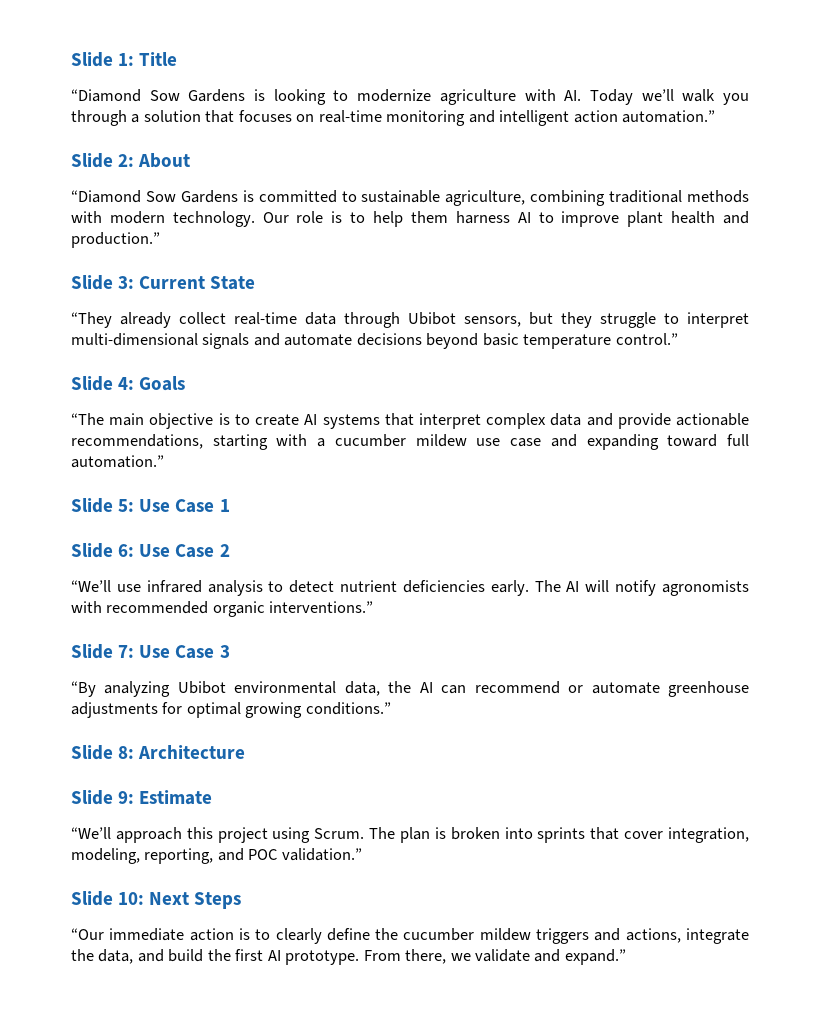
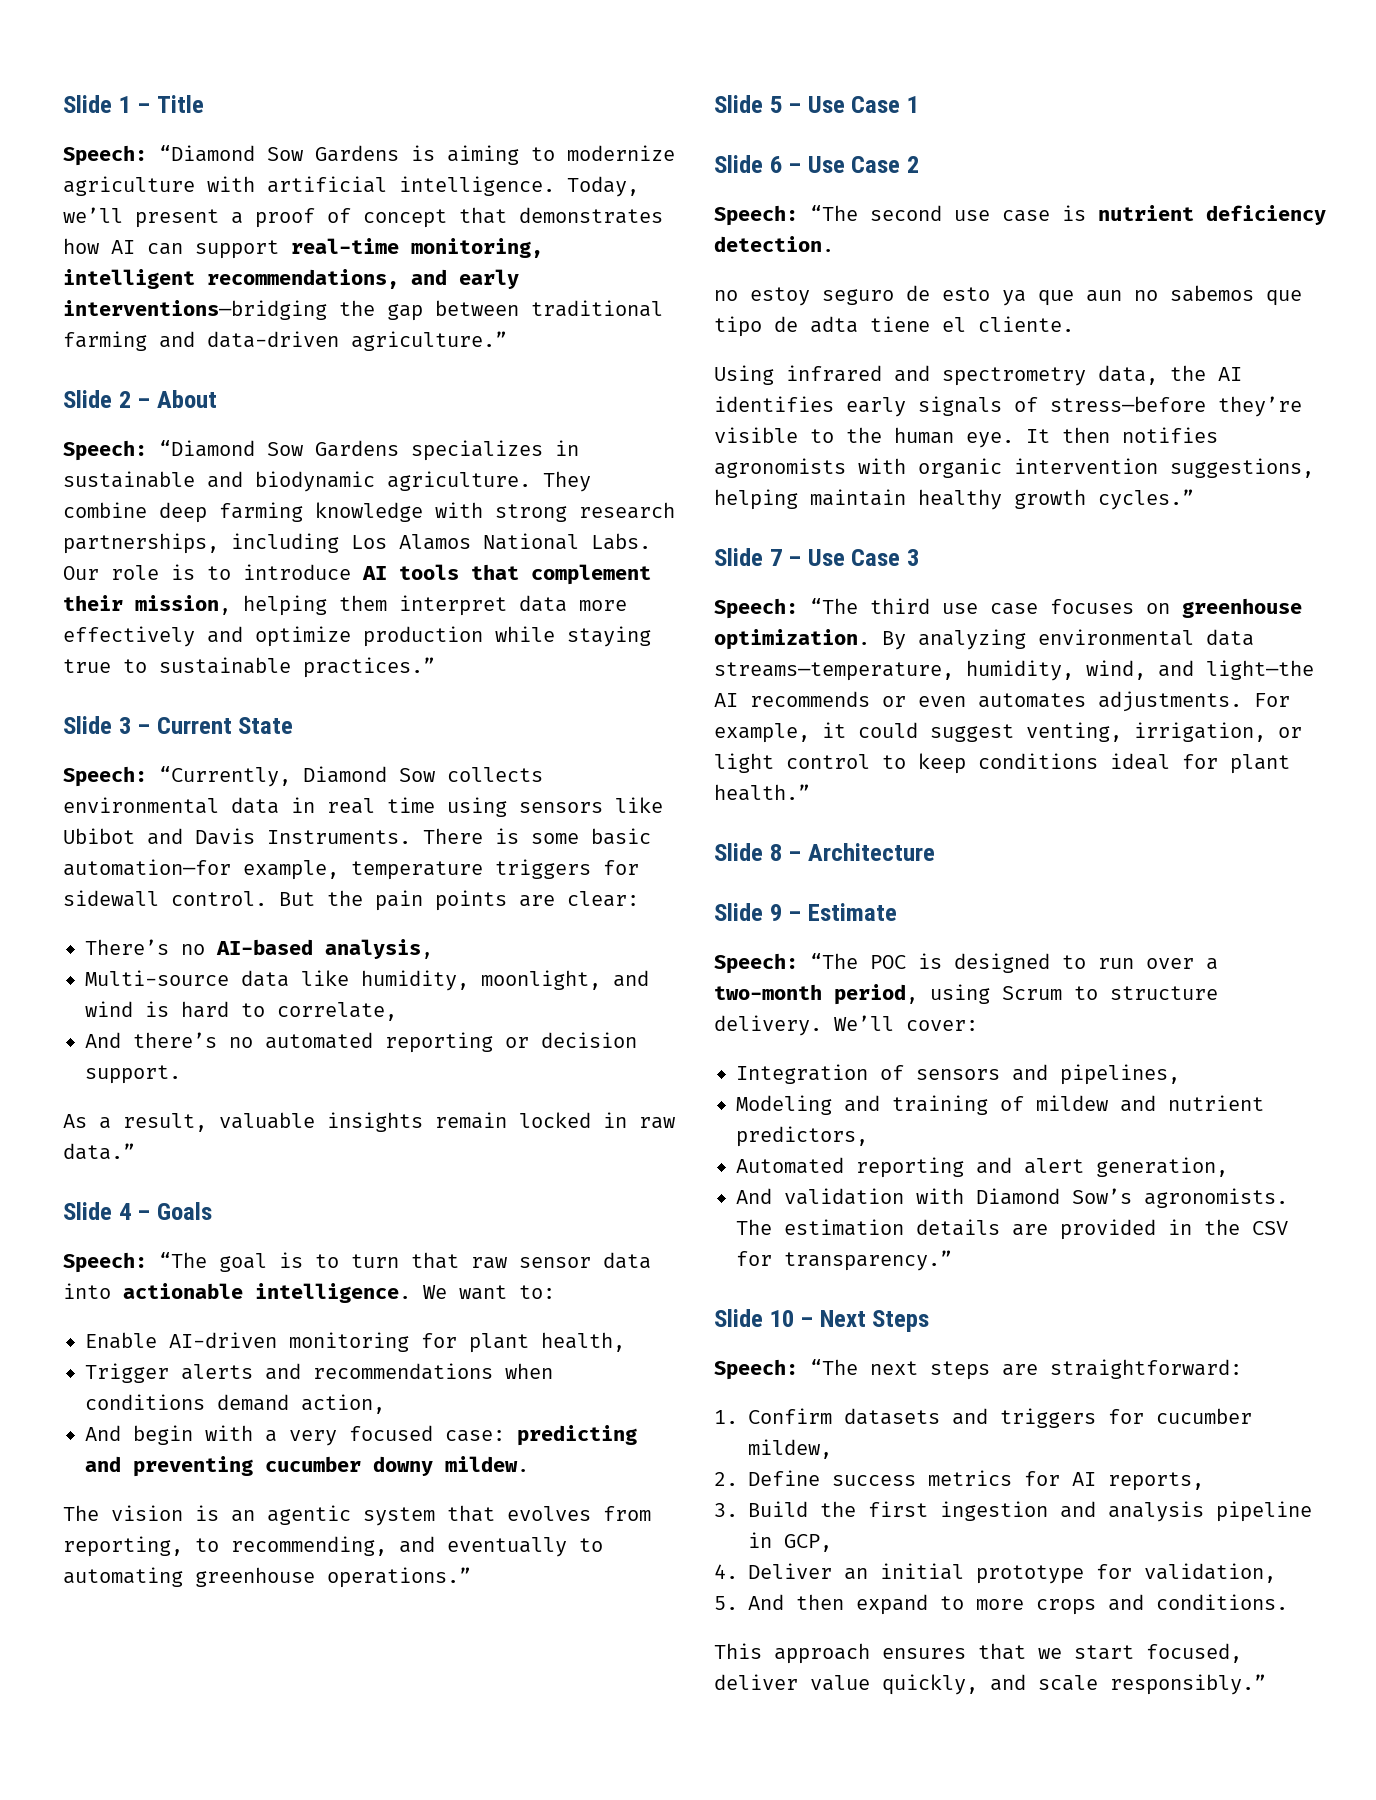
- Slide 1: Title
+ Slide 1 – Title
- “Diamond Sow Gardens is looking to modernize agriculture with AI. Today we’ll walk you through a solution that focuses on real-time monitoring and intelligent action automation.”
- Slide 2: About
+ Speech: “Diamond Sow Gardens is aiming to modernize agriculture with artificial intelligence. Today, we’ll present a proof of concept that demonstrates how AI can support real-time monitoring, intelligent recommendations, and early interventions—bridging the gap between traditional farming and data-driven agriculture.”
+ Slide 2 – About
- “Diamond Sow Gardens is committed to sustainable agriculture, combining traditional methods with modern technology. Our role is to help them harness AI to improve plant health and production.”
- Slide 3: Current State
+ Speech: “Diamond Sow Gardens specializes in sustainable and biodynamic agriculture. They combine deep farming knowledge with strong research partnerships, including Los Alamos National Labs. Our role is to introduce AI tools that complement their mission, helping them interpret data more effectively and optimize production while staying true to sustainable practices.”
+ Slide 3 – Current State
- “They already collect real-time data through Ubibot sensors, but they struggle to interpret multi-dimensional signals and automate decisions beyond basic temperature control.”
- Slide 4: Goals
+ Speech: “Currently, Diamond Sow collects environmental data in real time using sensors like Ubibot and Davis Instruments. There is some basic automation—for example, temperature triggers for sidewall control. But the pain points are clear:
+ There’s no AI-based analysis,
+ Multi-source data like humidity, moonlight, and wind is hard to correlate,
+ And there’s no automated reporting or decision support.
+ As a result, valuable insights remain locked in raw data.”
+ Slide 4 – Goals
- “The main objective is to create AI systems that interpret complex data and provide actionable recommendations, starting with a cucumber mildew use case and expanding toward full automation.”
- Slide 5: Use Case 1
+ Speech: “The goal is to turn that raw sensor data into actionable intelligence. We want to:
+ Enable AI-driven monitoring for plant health,
+ Trigger alerts and recommendations when conditions demand action,
+ And begin with a very focused case: predicting and preventing cucumber downy mildew.
+ The vision is an agentic system that evolves from reporting, to recommending, and eventually to automating greenhouse operations.”
+ Slide 5 – Use Case 1
- Slide 6: Use Case 2
+ Slide 6 – Use Case 2
- “We’ll use infrared analysis to detect nutrient deficiencies early. The AI will notify agronomists with recommended organic interventions.”
- Slide 7: Use Case 3
+ Speech: “The second use case is nutrient deficiency detection.
+ no estoy seguro de esto ya que aun no sabemos que tipo de adta tiene el cliente.
+ Using infrared and spectrometry data, the AI identifies early signals of stress—before they’re visible to the human eye. It then notifies agronomists with organic intervention suggestions, helping maintain healthy growth cycles.”
+ Slide 7 – Use Case 3
- “By analyzing Ubibot environmental data, the AI can recommend or automate greenhouse adjustments for optimal growing conditions.”
- Slide 8: Architecture
+ Speech: “The third use case focuses on greenhouse optimization. By analyzing environmental data streams—temperature, humidity, wind, and light—the AI recommends or even automates adjustments. For example, it could suggest venting, irrigation, or light control to keep conditions ideal for plant health.”
+ Slide 8 – Architecture
- Slide 9: Estimate
+ Slide 9 – Estimate
- “We’ll approach this project using Scrum. The plan is broken into sprints that cover integration, modeling, reporting, and POC validation.”
- Slide 10: Next Steps
+ Speech: “The POC is designed to run over a two-month period, using Scrum to structure delivery. We’ll cover:
+ Integration of sensors and pipelines,
+ Modeling and training of mildew and nutrient predictors,
+ Automated reporting and alert generation,
+ And validation with Diamond Sow’s agronomists. The estimation details are provided in the CSV for transparency.”
+ Slide 10 – Next Steps
- “Our immediate action is to clearly define the cucumber mildew triggers and actions, integrate the data, and build the first AI prototype. From there, we validate and expand.”
+ Speech: “The next steps are straightforward:
+ 1. Confirm datasets and triggers for cucumber mildew,
+ 2. Define success metrics for AI reports,
+ 3. Build the first ingestion and analysis pipeline in GCP,
+ 4. Deliver an initial prototype for validation,
+ 5. And then expand to more crops and conditions.
+ This approach ensures that we start focused, deliver value quickly, and scale responsibly.”

